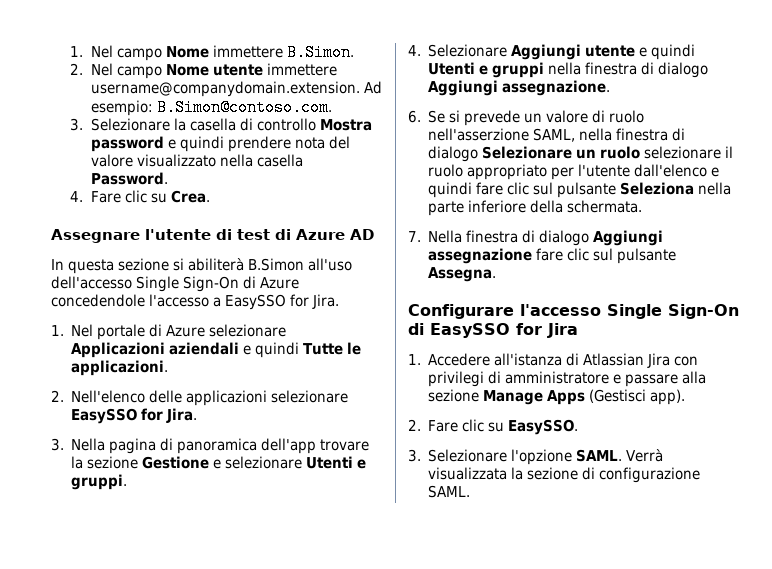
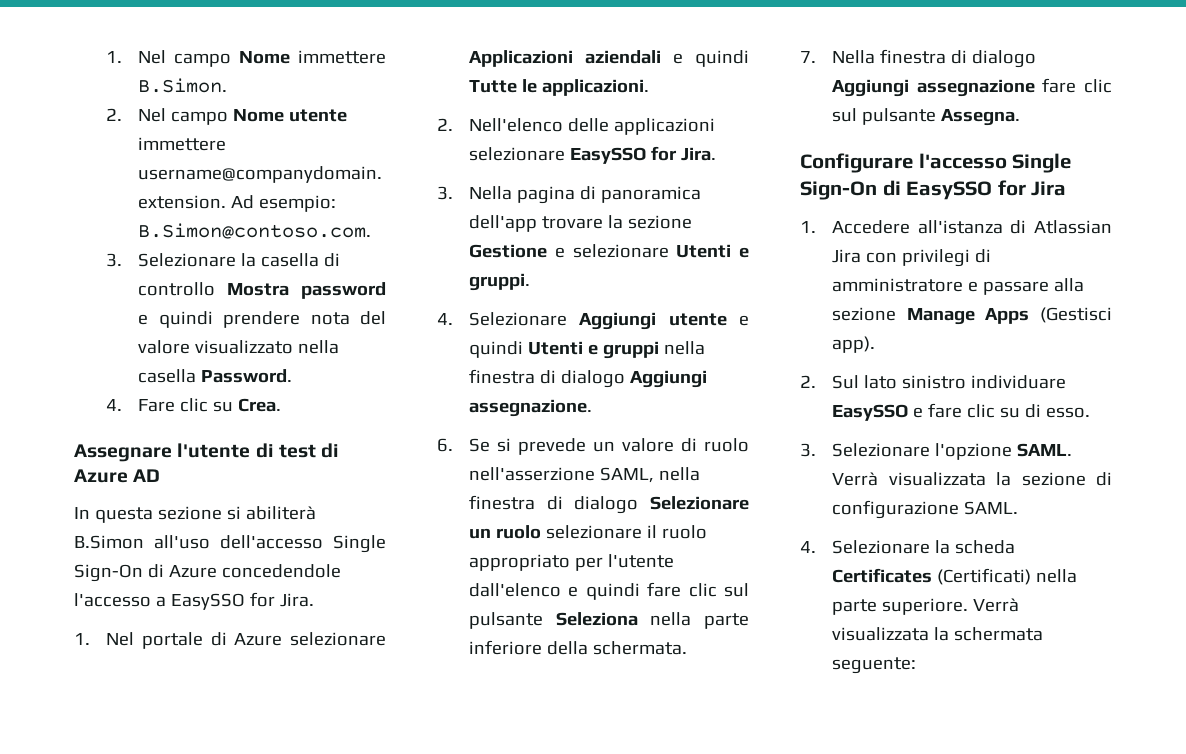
- 2. Fare clic su EasySSO.
+ 2. Sul lato sinistro individuare EasySSO e fare clic su di esso.
+ 4. Selezionare la scheda Certificates (Certificati) nella parte superiore. Verrà visualizzata la schermata seguente:

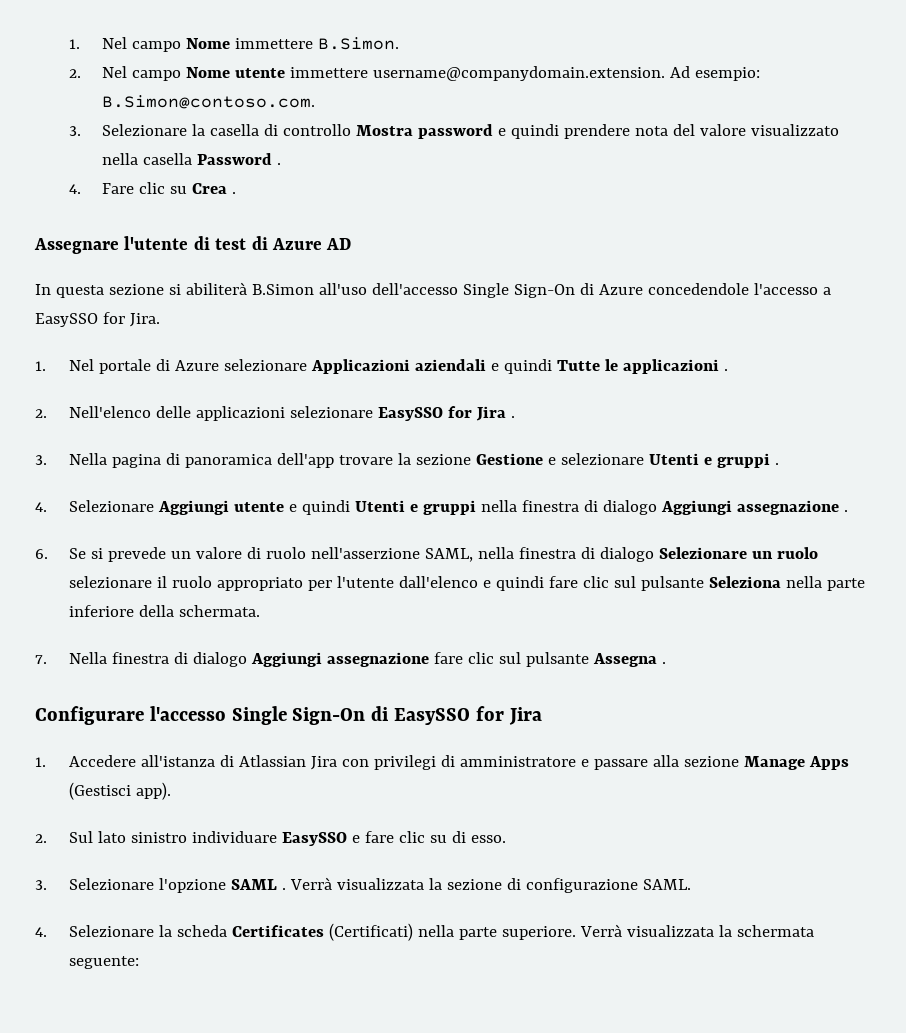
- 3. Selezionare la casella di controllo Mostra password e quindi prendere nota del valore visualizzato nella casella Password.
+ 3. Selezionare la casella di controllo Mostra password e quindi prendere nota del valore visualizzato nella casella Password .
- 4. Fare clic su Crea.
+ 4. Fare clic su Crea .
- 1. Nel portale di Azure selezionare Applicazioni aziendali e quindi Tutte le applicazioni.
+ 1. Nel portale di Azure selezionare Applicazioni aziendali e quindi Tutte le applicazioni .
- 2. Nell'elenco delle applicazioni selezionare EasySSO for Jira.
+ 2. Nell'elenco delle applicazioni selezionare EasySSO for Jira .
- 3. Nella pagina di panoramica dell'app trovare la sezione Gestione e selezionare Utenti e gruppi.
+ 3. Nella pagina di panoramica dell'app trovare la sezione Gestione e selezionare Utenti e gruppi .
- 4. Selezionare Aggiungi utente e quindi Utenti e gruppi nella finestra di dialogo Aggiungi assegnazione.
+ 4. Selezionare Aggiungi utente e quindi Utenti e gruppi nella finestra di dialogo Aggiungi assegnazione .
- 7. Nella finestra di dialogo Aggiungi assegnazione fare clic sul pulsante Assegna.
+ 7. Nella finestra di dialogo Aggiungi assegnazione fare clic sul pulsante Assegna .
- 3. Selezionare l'opzione SAML.
+ 3. Selezionare l'opzione SAML .

